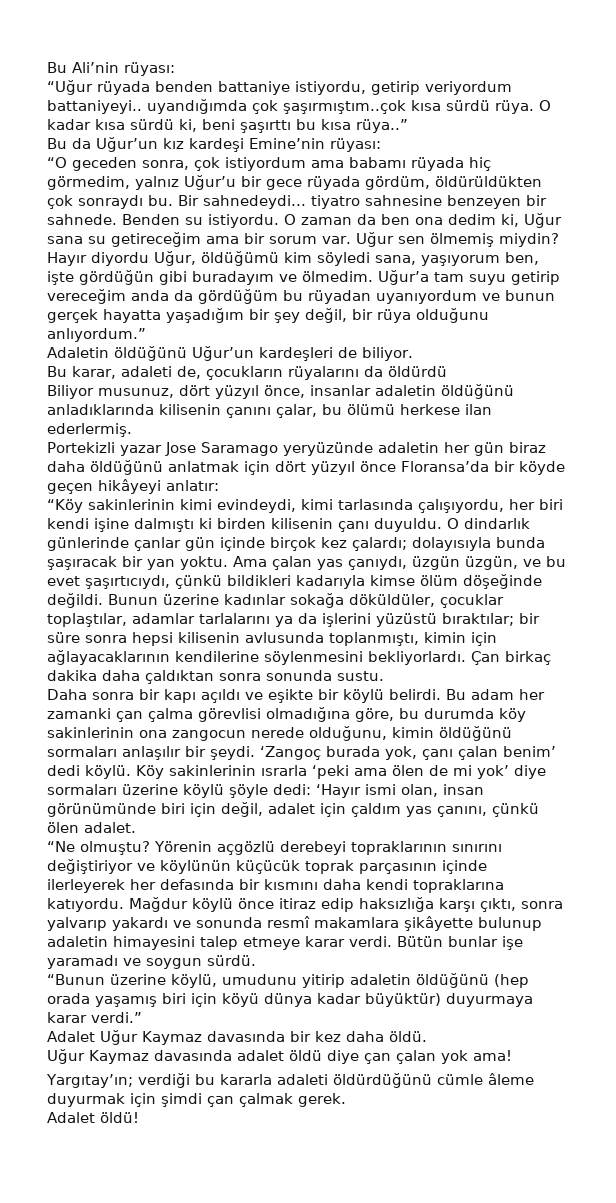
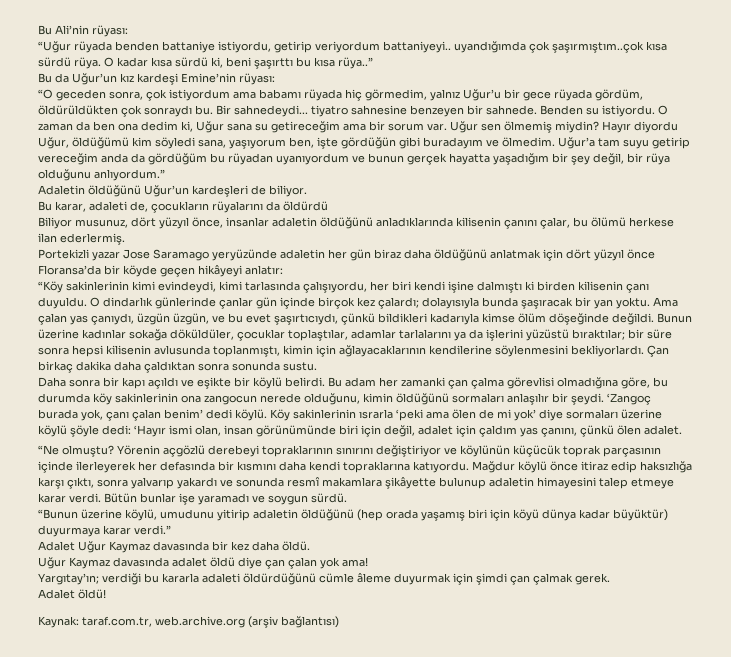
+ Kaynak: taraf.com.tr, web.archive.org (arşiv bağlantısı)

